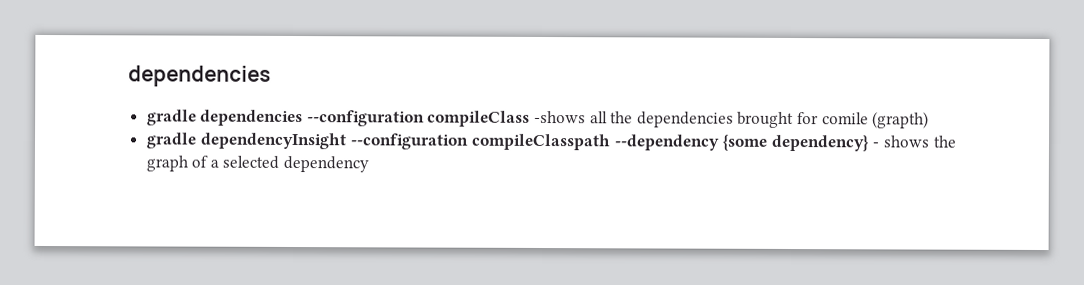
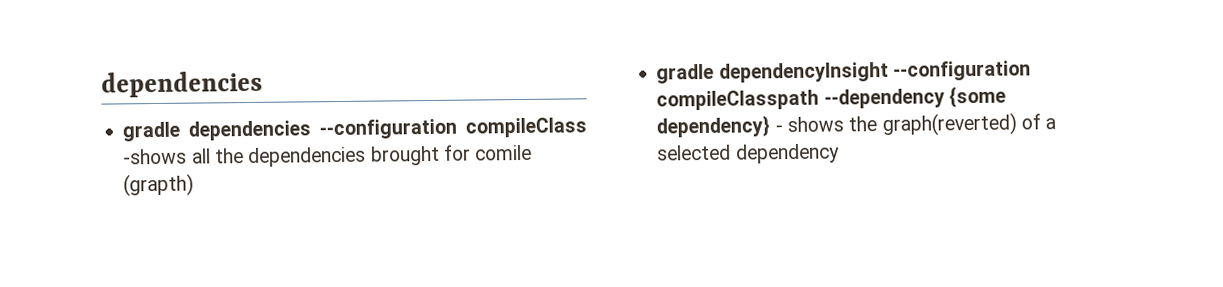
- gradle dependencyInsight --configuration compileClasspath --dependency {some dependency} - shows the graph of a selected dependency
+ gradle dependencyInsight --configuration compileClasspath --dependency {some dependency} - shows the graph(reverted) of a selected dependency

